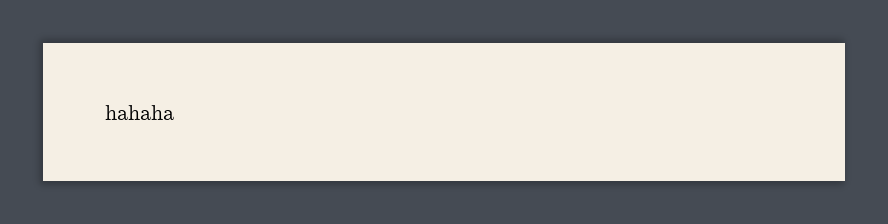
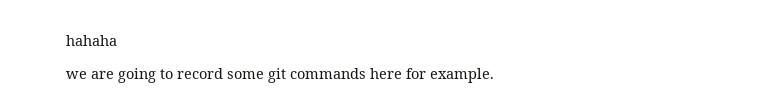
+ we are going to record some git commands here for example.

